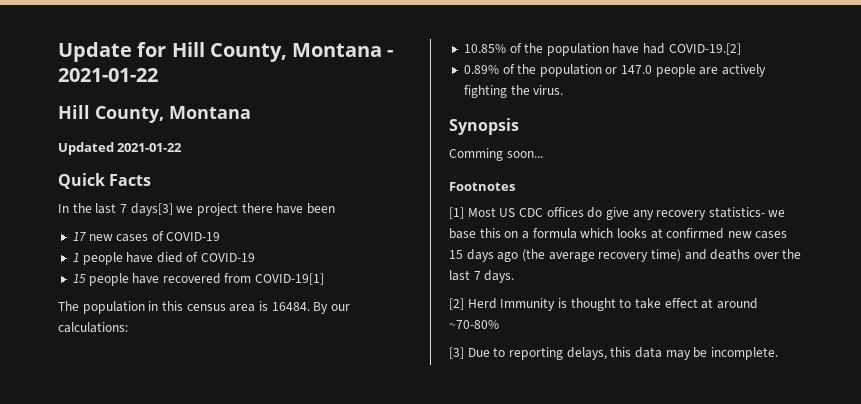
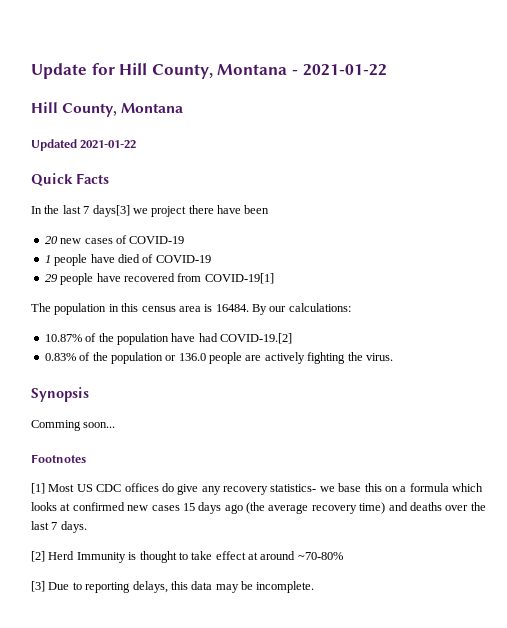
- 17 new cases of COVID-19
+ 20 new cases of COVID-19
- 15 people have recovered from COVID-19[1]
+ 29 people have recovered from COVID-19[1]
- 10.85% of the population have had COVID-19.[2]
+ 10.87% of the population have had COVID-19.[2]
- 0.89% of the population or 147.0 people are actively fighting the virus.
+ 0.83% of the population or 136.0 people are actively fighting the virus.

